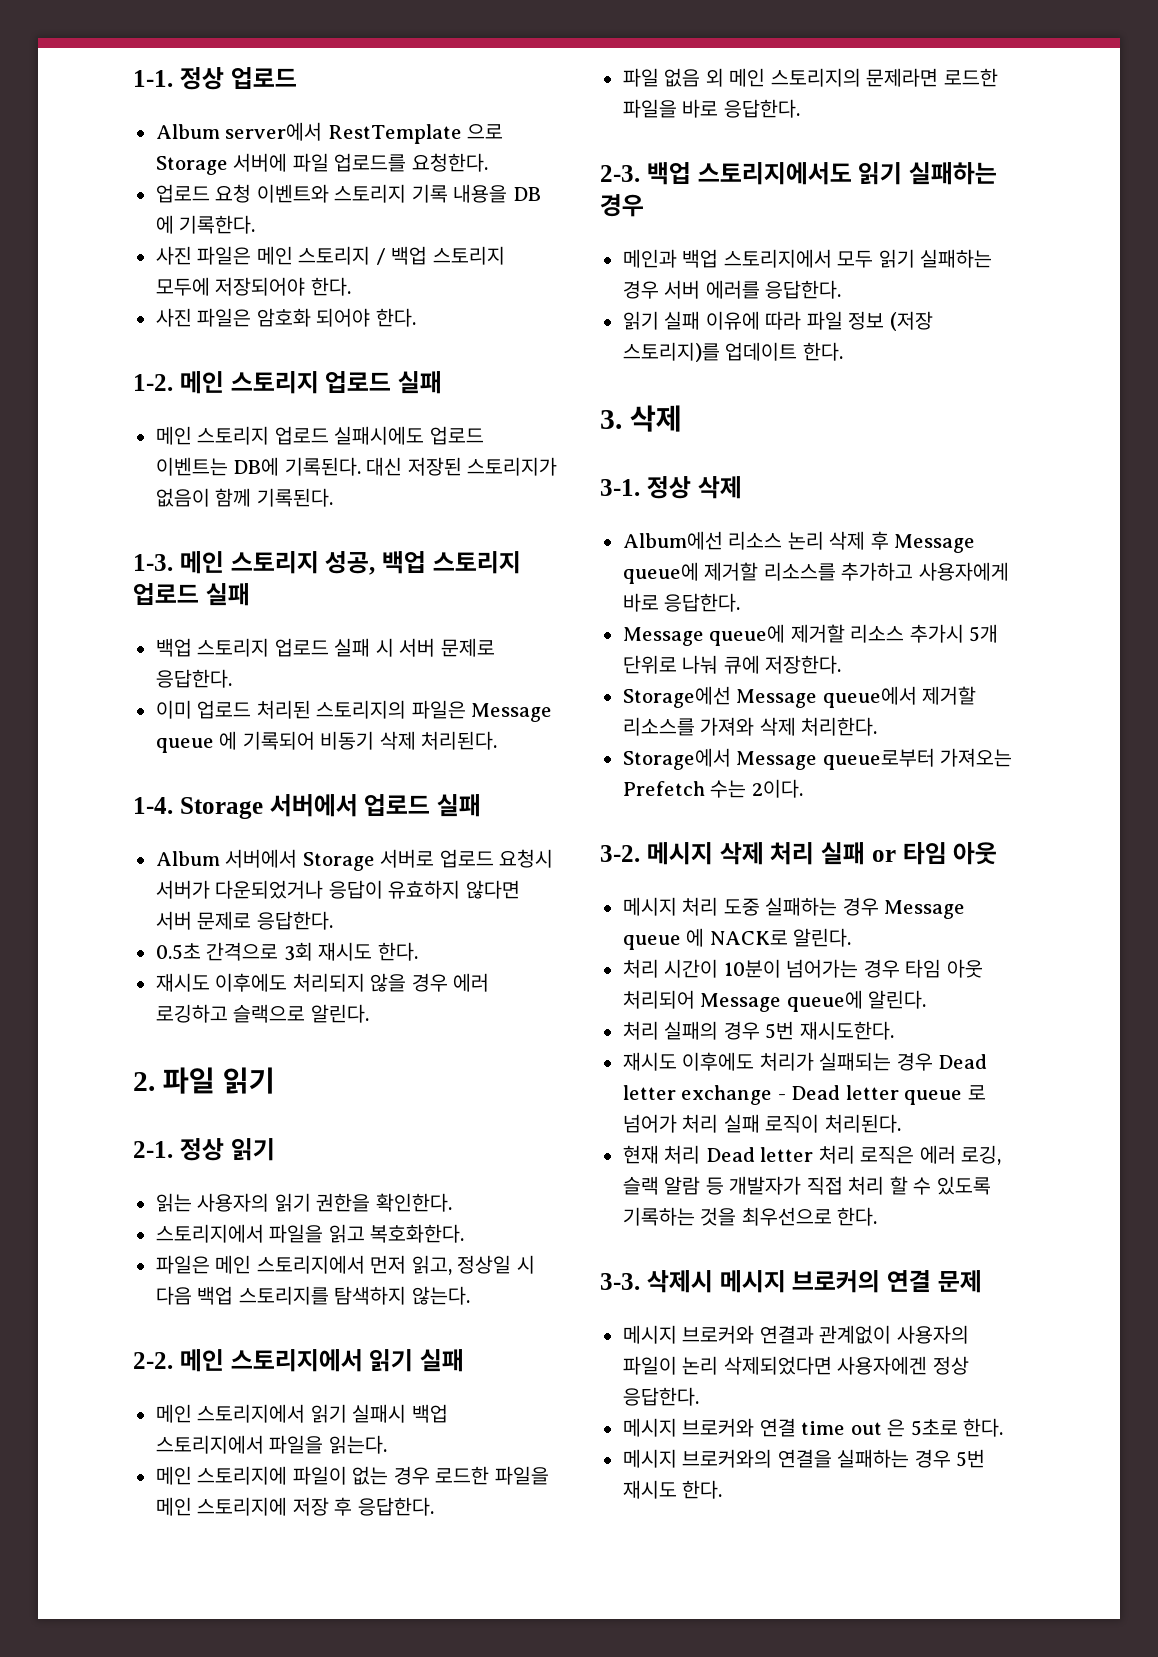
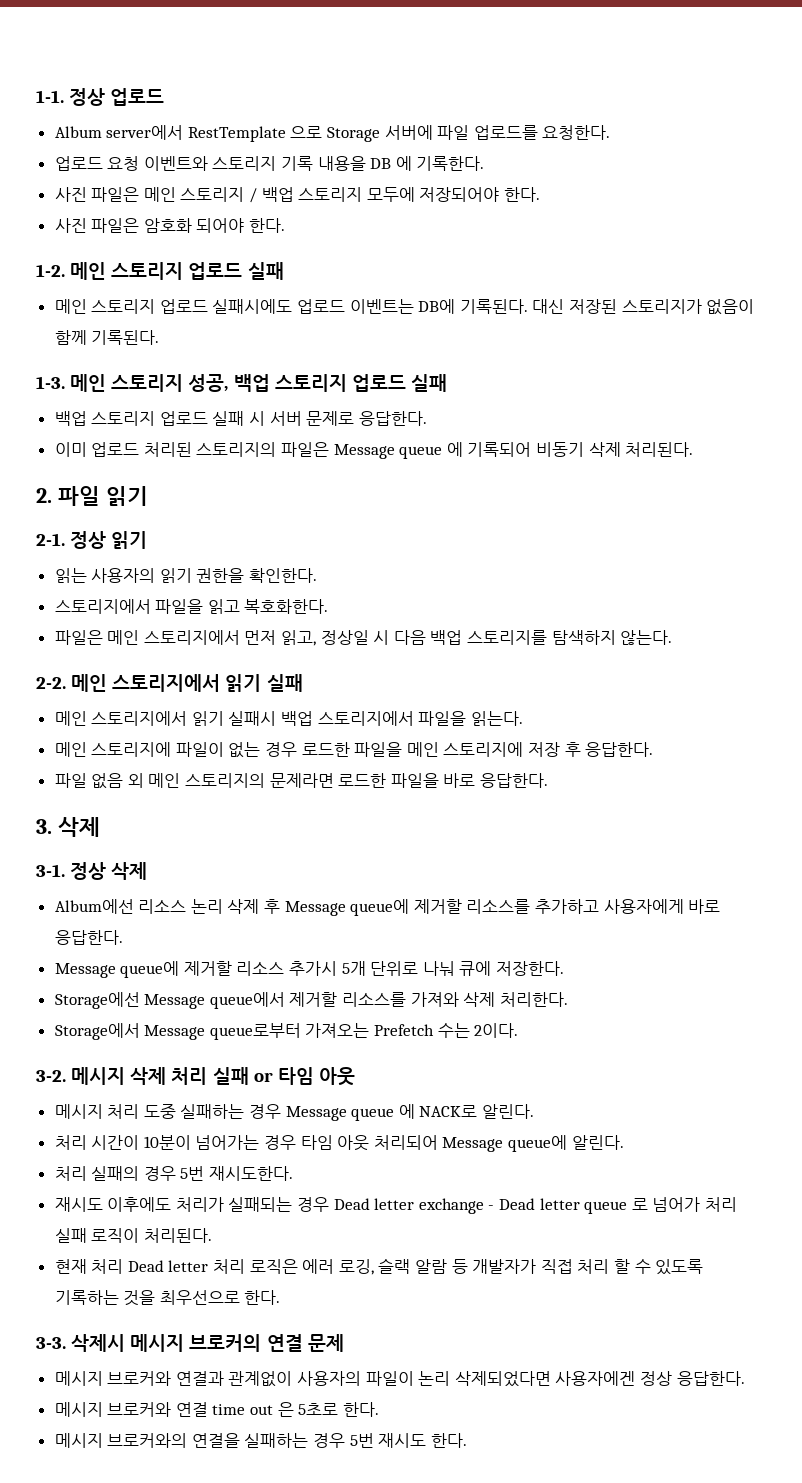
- 1-4. Storage 서버에서 업로드 실패
- Album 서버에서 Storage 서버로 업로드 요청시 서버가 다운되었거나 응답이 유효하지 않다면 서버 문제로 응답한다.
- 0.5초 간격으로 3회 재시도 한다.
- 재시도 이후에도 처리되지 않을 경우 에러 로깅하고 슬랙으로 알린다.
- 2-3. 백업 스토리지에서도 읽기 실패하는 경우
- 메인과 백업 스토리지에서 모두 읽기 실패하는 경우 서버 에러를 응답한다.
- 읽기 실패 이유에 따라 파일 정보 (저장 스토리지)를 업데이트 한다.

